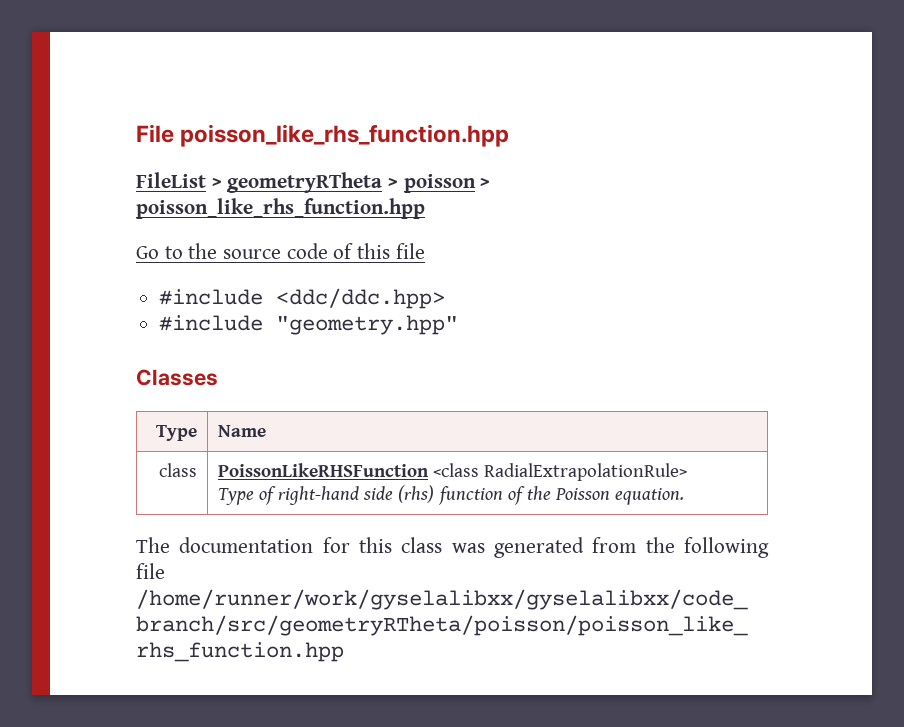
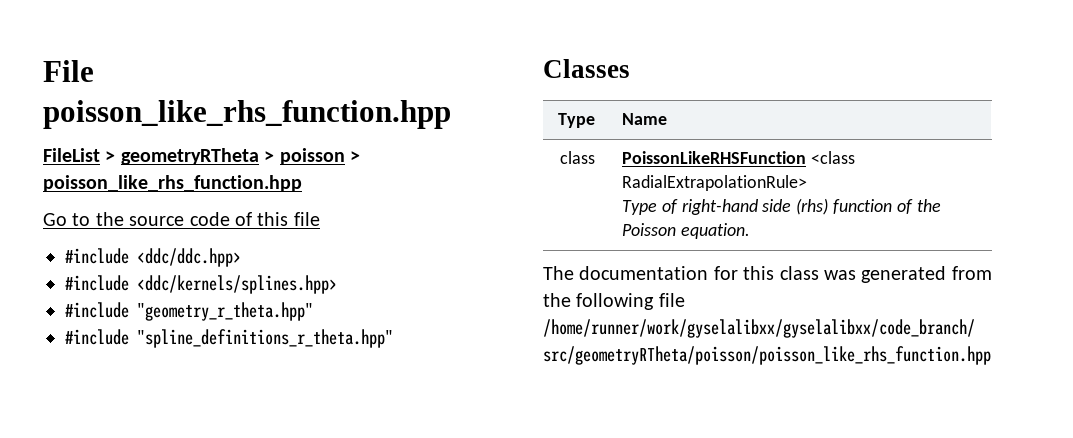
- #include "geometry.hpp"
+ #include <ddc/kernels/splines.hpp>
+ #include "geometry_r_theta.hpp"
+ #include "spline_definitions_r_theta.hpp"

